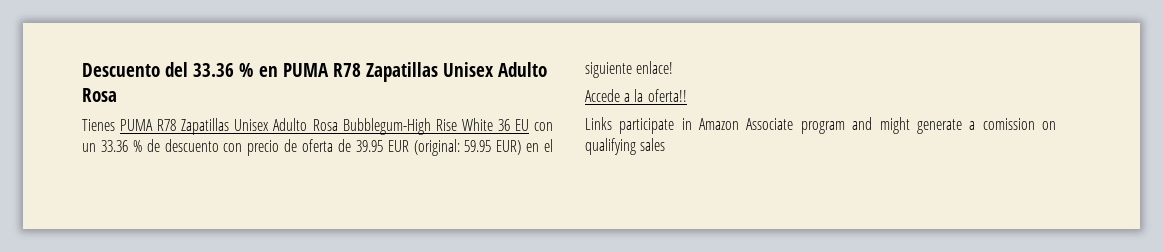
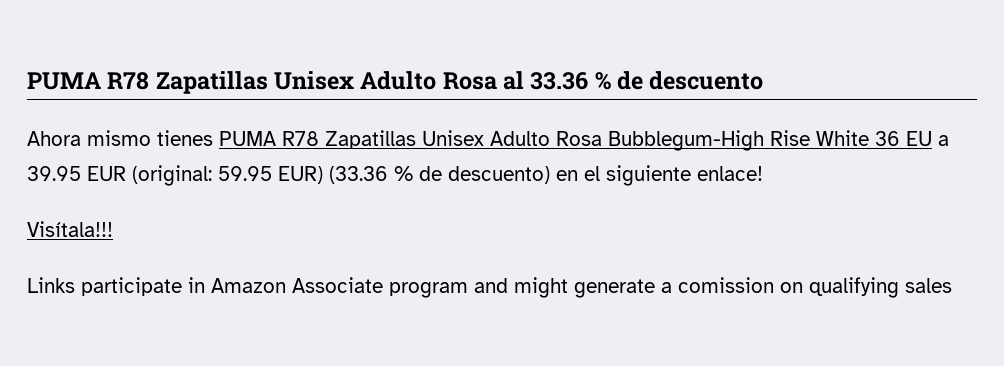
- Descuento del 33.36 % en PUMA R78 Zapatillas Unisex Adulto Rosa
- Tienes PUMA R78 Zapatillas Unisex Adulto Rosa Bubblegum-High Rise White 36 EU con un 33.36 % de descuento con precio de oferta de 39.95 EUR (original: 59.95 EUR) en el siguiente enlace!
+ PUMA R78 Zapatillas Unisex Adulto Rosa al 33.36 % de descuento
+ Ahora mismo tienes PUMA R78 Zapatillas Unisex Adulto Rosa Bubblegum-High Rise White 36 EU a 39.95 EUR (original: 59.95 EUR) (33.36 % de descuento) en el siguiente enlace!
- Accede a la oferta!!
+ Visítala!!!

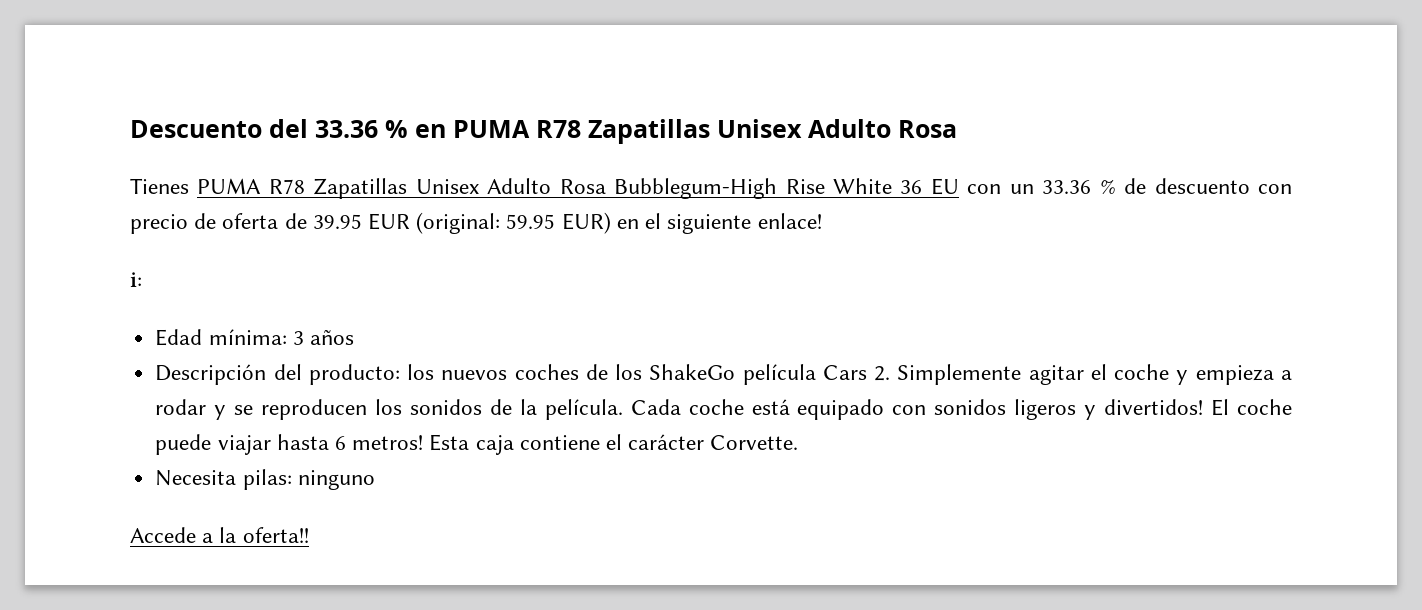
- PUMA R78 Zapatillas Unisex Adulto Rosa al 33.36 % de descuento
- Ahora mismo tienes PUMA R78 Zapatillas Unisex Adulto Rosa Bubblegum-High Rise White 36 EU a 39.95 EUR (original: 59.95 EUR) (33.36 % de descuento) en el siguiente enlace!
+ Descuento del 33.36 % en PUMA R78 Zapatillas Unisex Adulto Rosa
+ Tienes PUMA R78 Zapatillas Unisex Adulto Rosa Bubblegum-High Rise White 36 EU con un 33.36 % de descuento con precio de oferta de 39.95 EUR (original: 59.95 EUR) en el siguiente enlace!
- Visítala!!!
- Links participate in Amazon Associate program and might generate a comission on qualifying sales
+ ℹ:
+ Edad mínima: 3 años
+ Descripción del producto: los nuevos coches de los ShakeGo película Cars 2. Simplemente agitar el coche y empieza a rodar y se reproducen los sonidos de la película. Cada coche está equipado con sonidos ligeros y divertidos! El coche puede viajar hasta 6 metros! Esta caja contiene el carácter Corvette.
+ Necesita pilas: ninguno
+ Accede a la oferta!!

